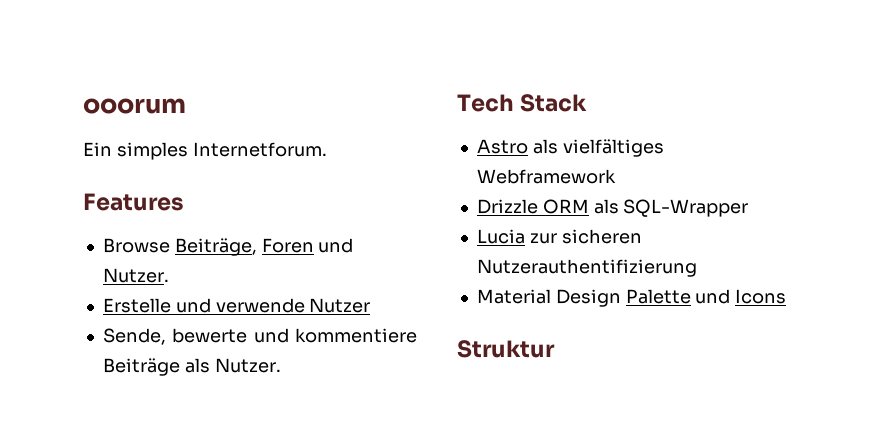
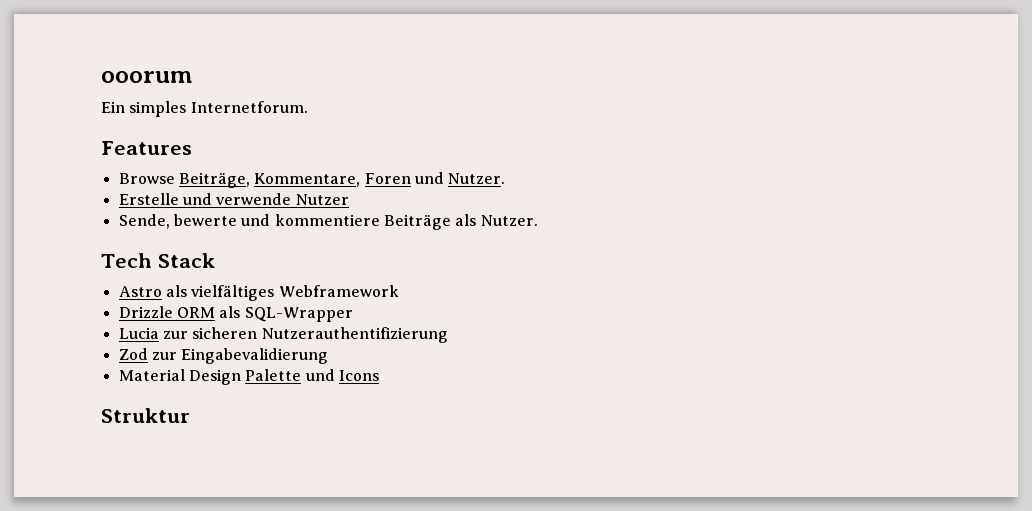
- Browse Beiträge, Foren und Nutzer.
+ Browse Beiträge, Kommentare, Foren und Nutzer.
+ Zod zur Eingabevalidierung

